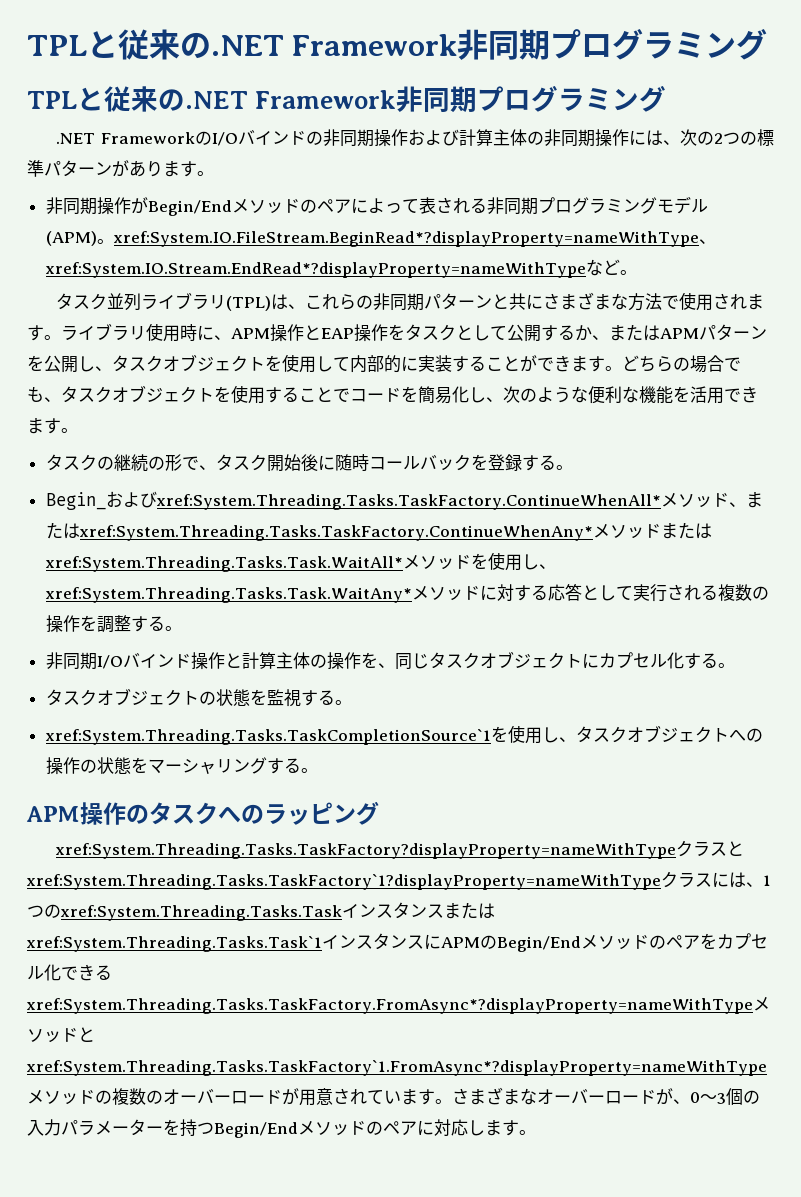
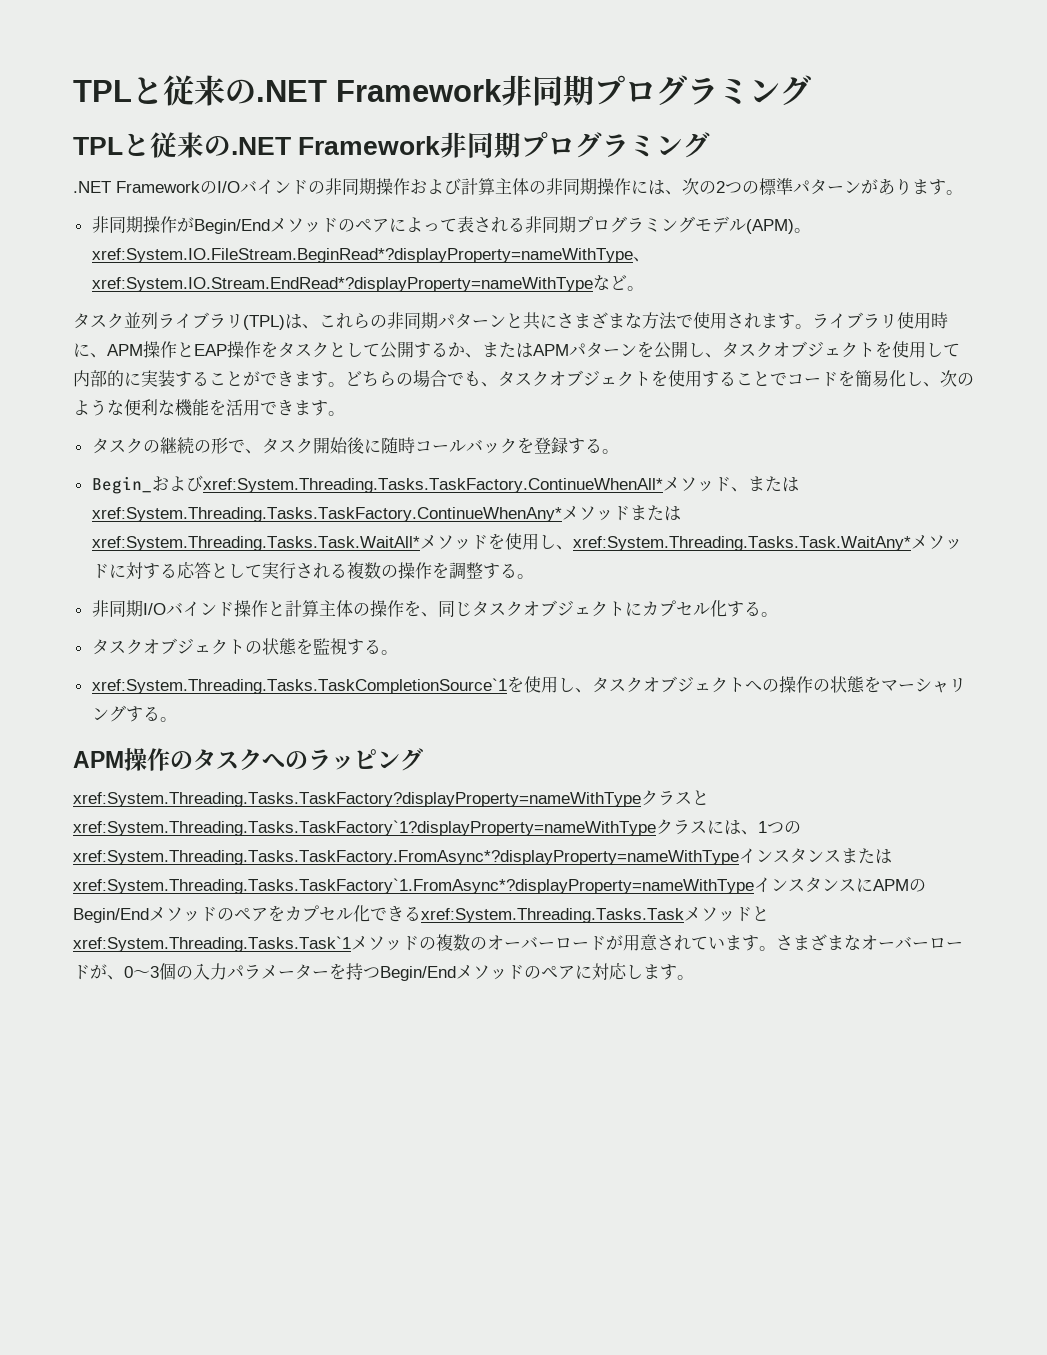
- xref:System.Threading.Tasks.TaskFactory?displayProperty=nameWithTypeクラスとxref:System.Threading.Tasks.TaskFactory`1?displayProperty=nameWithTypeクラスには、1つのxref:System.Threading.Tasks.Taskインスタンスまたはxref:System.Threading.Tasks.Task`1インスタンスにAPMのBegin/Endメソッドのペアをカプセル化できるxref:System.Threading.Tasks.TaskFactory.FromAsync*?displayProperty=nameWithTypeメソッドとxref:System.Threading.Tasks.TaskFactory`1.FromAsync*?displayProperty=nameWithTypeメソッドの複数のオーバーロードが用意されています。
+ xref:System.Threading.Tasks.TaskFactory?displayProperty=nameWithTypeクラスとxref:System.Threading.Tasks.TaskFactory`1?displayProperty=nameWithTypeクラスには、1つのxref:System.Threading.Tasks.TaskFactory.FromAsync*?displayProperty=nameWithTypeインスタンスまたはxref:System.Threading.Tasks.TaskFactory`1.FromAsync*?displayProperty=nameWithTypeインスタンスにAPMのBegin/Endメソッドのペアをカプセル化できるxref:System.Threading.Tasks.Taskメソッドとxref:System.Threading.Tasks.Task`1メソッドの複数のオーバーロードが用意されています。

